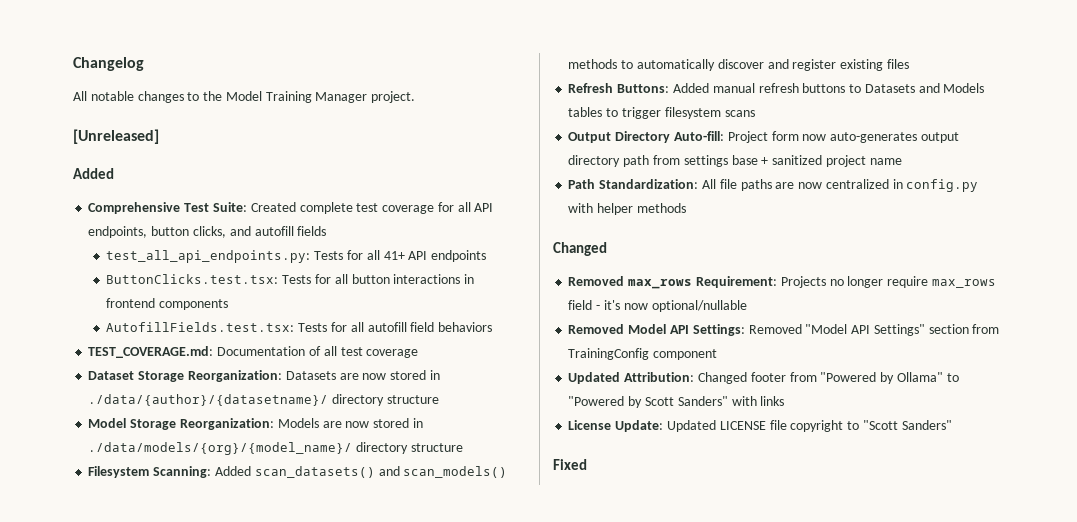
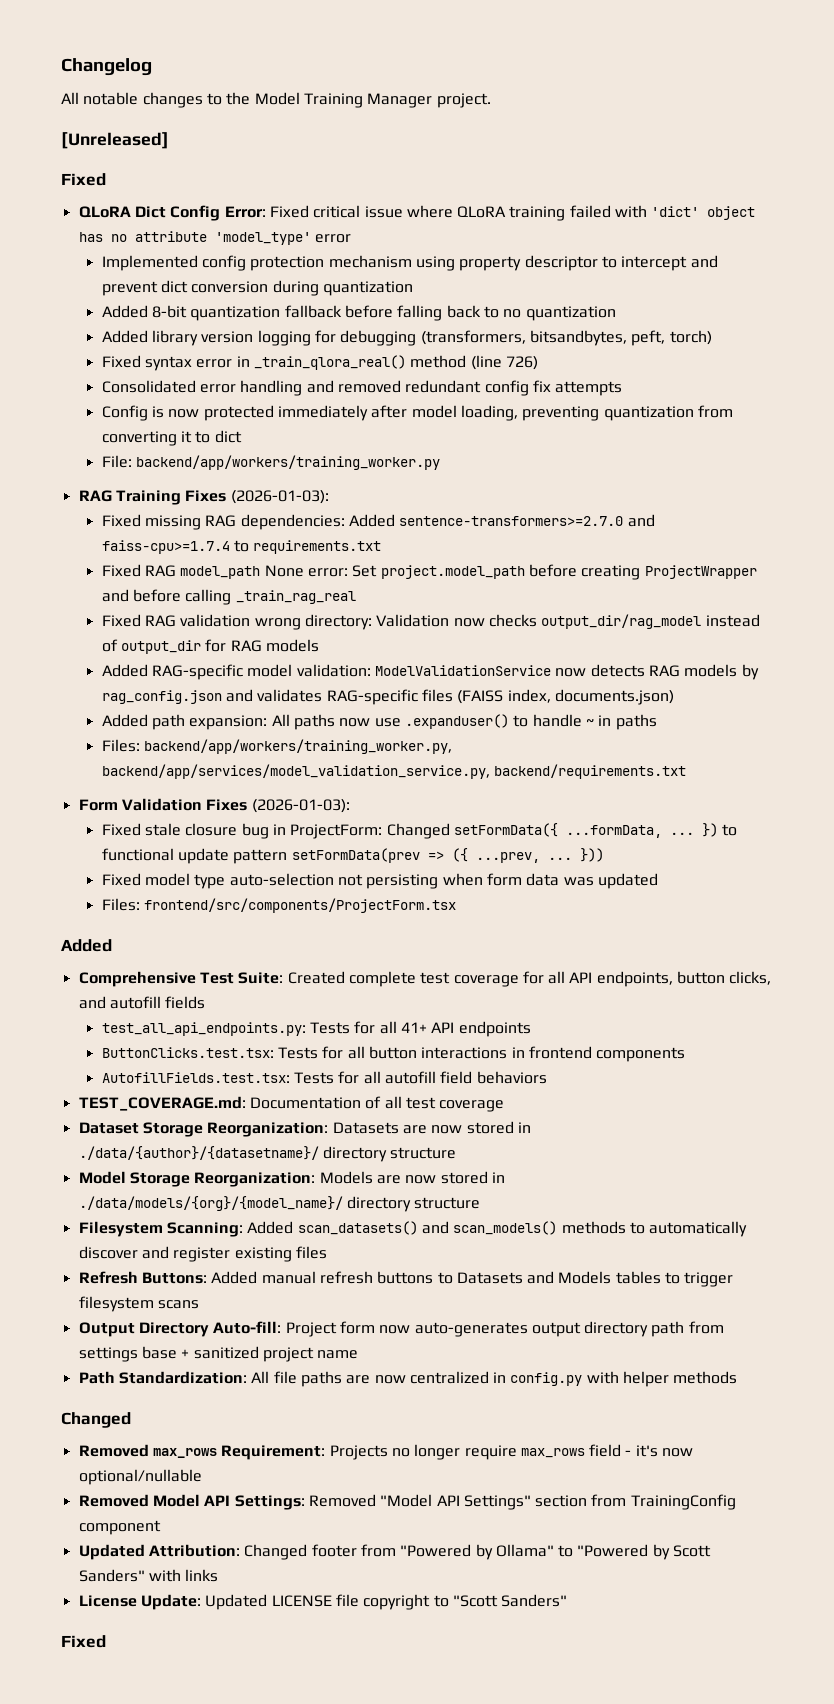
  [Unreleased]
+ Fixed
+ QLoRA Dict Config Error: Fixed critical issue where QLoRA training failed with 'dict' object has no attribute 'model_type' error
+ Implemented config protection mechanism using property descriptor to intercept and prevent dict conversion during quantization
+ Added 8-bit quantization fallback before falling back to no quantization
+ Added library version logging for debugging (transformers, bitsandbytes, peft, torch)
+ Fixed syntax error in _train_qlora_real() method (line 726)
+ Consolidated error handling and removed redundant config fix attempts
+ Config is now protected immediately after model loading, preventing quantization from converting it to dict
+ File: backend/app/workers/training_worker.py
+ RAG Training Fixes (2026-01-03):
+ Fixed missing RAG dependencies: Added sentence-transformers>=2.7.0 and faiss-cpu>=1.7.4 to requirements.txt
+ Fixed RAG model_path None error: Set project.model_path before creating ProjectWrapper and before calling _train_rag_real
+ Fixed RAG validation wrong directory: Validation now checks output_dir/rag_model instead of output_dir for RAG models
+ Added RAG-specific model validation: ModelValidationService now detects RAG models by rag_config.json and validates RAG-specific files (FAISS index, documents.json)
+ Added path expansion: All paths now use .expanduser() to handle ~ in paths
+ Files: backend/app/workers/training_worker.py, backend/app/services/model_validation_service.py, backend/requirements.txt
+ Form Validation Fixes (2026-01-03):
+ Fixed stale closure bug in ProjectForm: Changed setFormData({ ...formData, ... }) to functional update pattern setFormData(prev => ({ ...prev, ... }))
+ Fixed model type auto-selection not persisting when form data was updated
+ Files: frontend/src/components/ProjectForm.tsx

